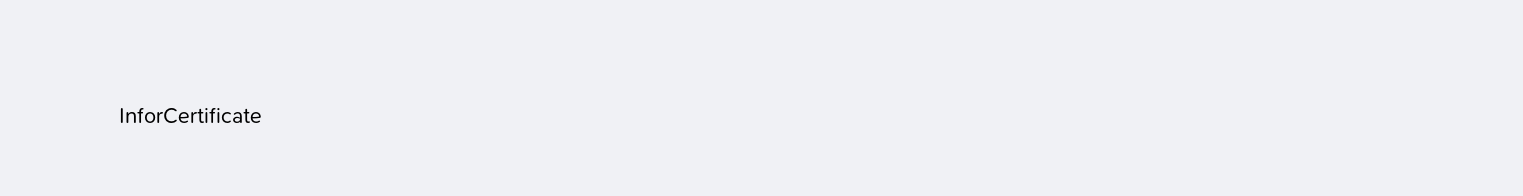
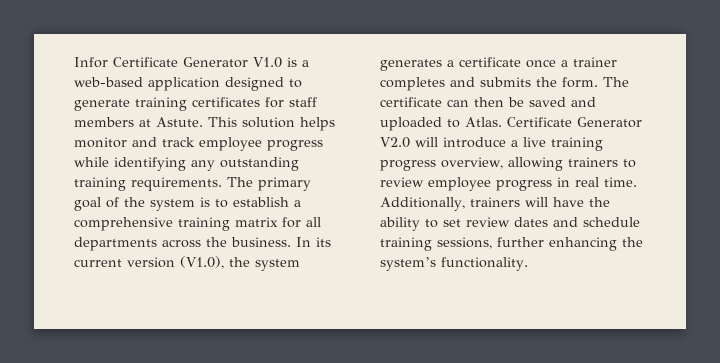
- InforCertificate
+ Infor Certificate Generator V1.0 is a web-based application designed to generate training certificates for staff members at Astute. This solution helps monitor and track employee progress while identifying any outstanding training requirements. The primary goal of the system is to establish a comprehensive training matrix for all departments across the business. In its current version (V1.0), the system generates a certificate once a trainer completes and submits the form. The certificate can then be saved and uploaded to Atlas. Certificate Generator V2.0 will introduce a live training progress overview, allowing trainers to review employee progress in real time. Additionally, trainers will have the ability to set review dates and schedule training sessions, further enhancing the system’s functionality.

